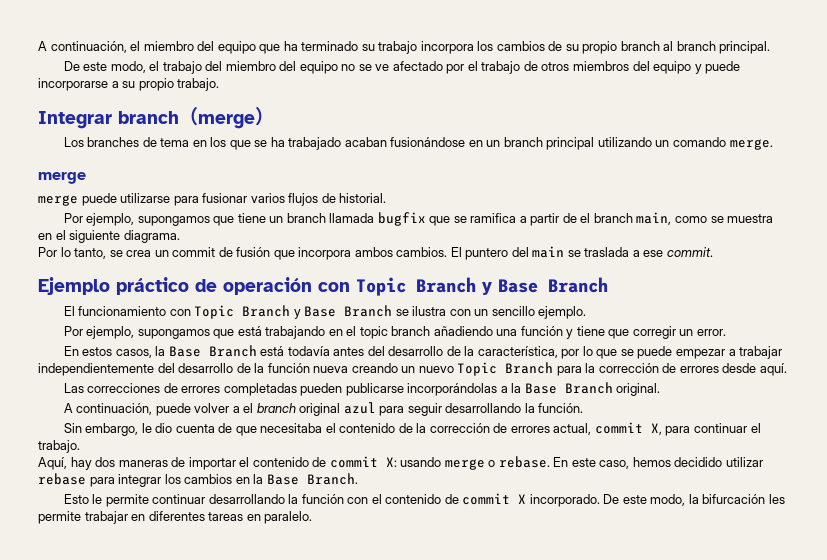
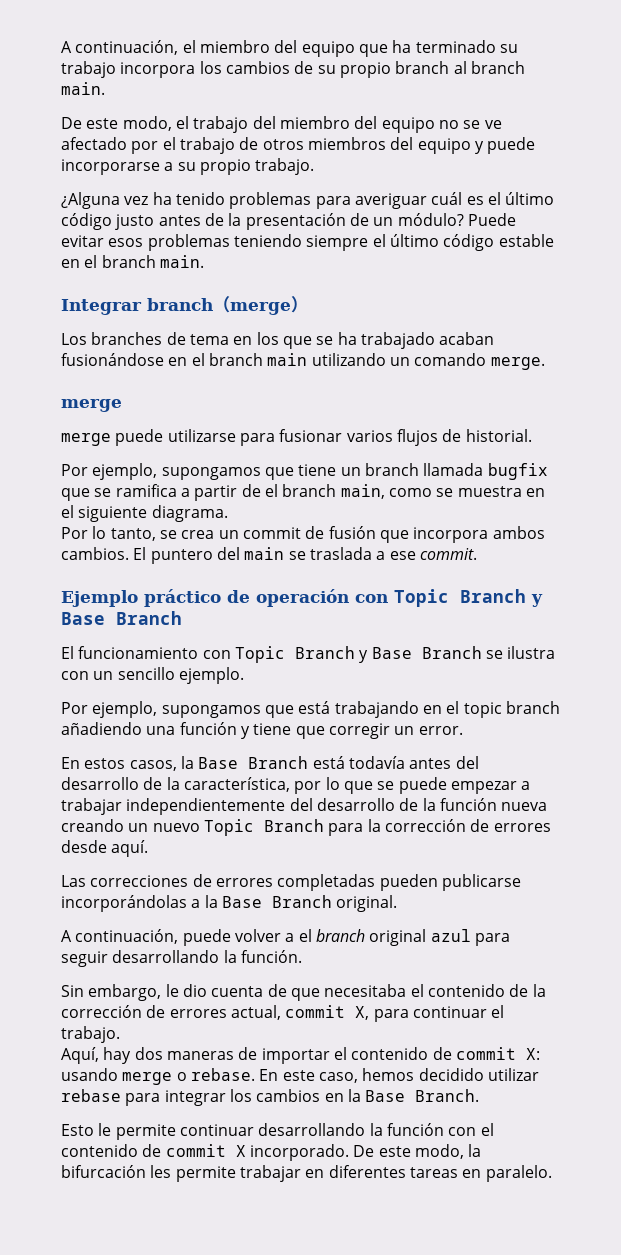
- A continuación, el miembro del equipo que ha terminado su trabajo incorpora los cambios de su propio branch al branch principal.
+ A continuación, el miembro del equipo que ha terminado su trabajo incorpora los cambios de su propio branch al branch main.
+ ¿Alguna vez ha tenido problemas para averiguar cuál es el último código justo antes de la presentación de un módulo? Puede evitar esos problemas teniendo siempre el último código estable en el branch main.
- Los branches de tema en los que se ha trabajado acaban fusionándose en un branch principal utilizando un comando merge.
+ Los branches de tema en los que se ha trabajado acaban fusionándose en el branch main utilizando un comando merge.

